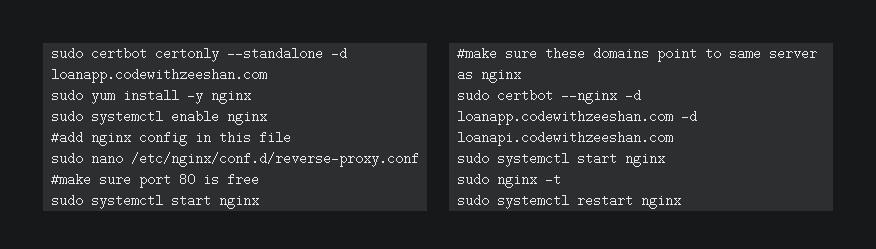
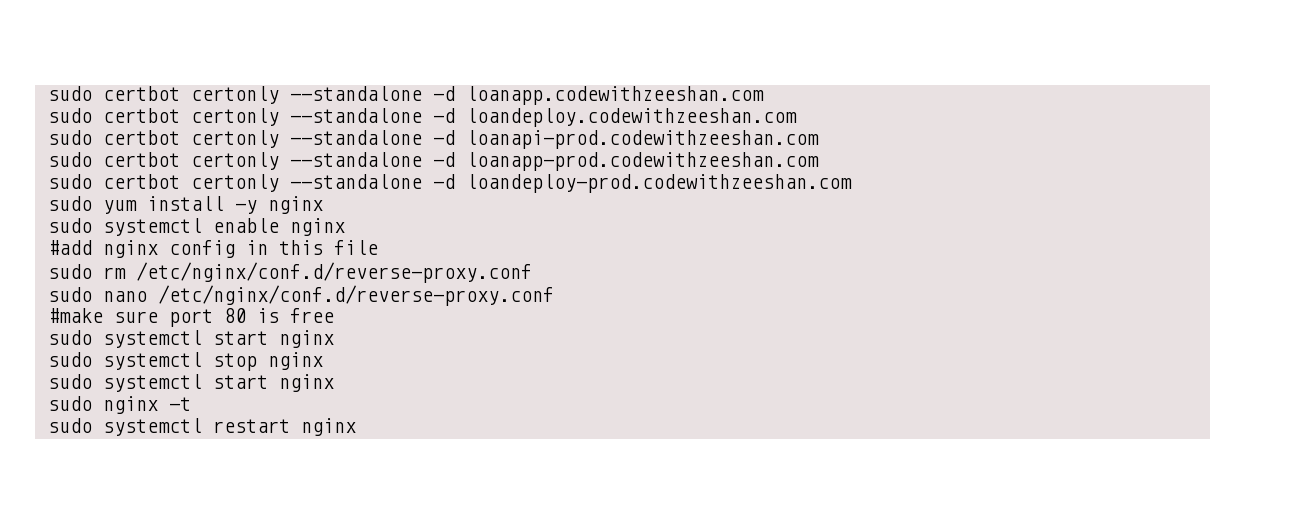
+ sudo certbot certonly --standalone -d loandeploy.codewithzeeshan.com
+ sudo certbot certonly --standalone -d loanapi-prod.codewithzeeshan.com
+ sudo certbot certonly --standalone -d loanapp-prod.codewithzeeshan.com
+ sudo certbot certonly --standalone -d loandeploy-prod.codewithzeeshan.com
+ sudo rm /etc/nginx/conf.d/reverse-proxy.conf
- #make sure these domains point to same server as nginx
- sudo certbot --nginx -d loanapp.codewithzeeshan.com -d loanapi.codewithzeeshan.com
+ sudo systemctl stop nginx

